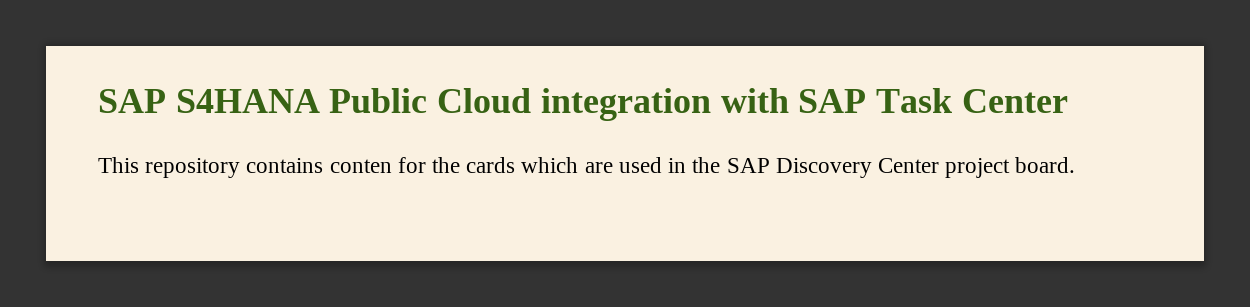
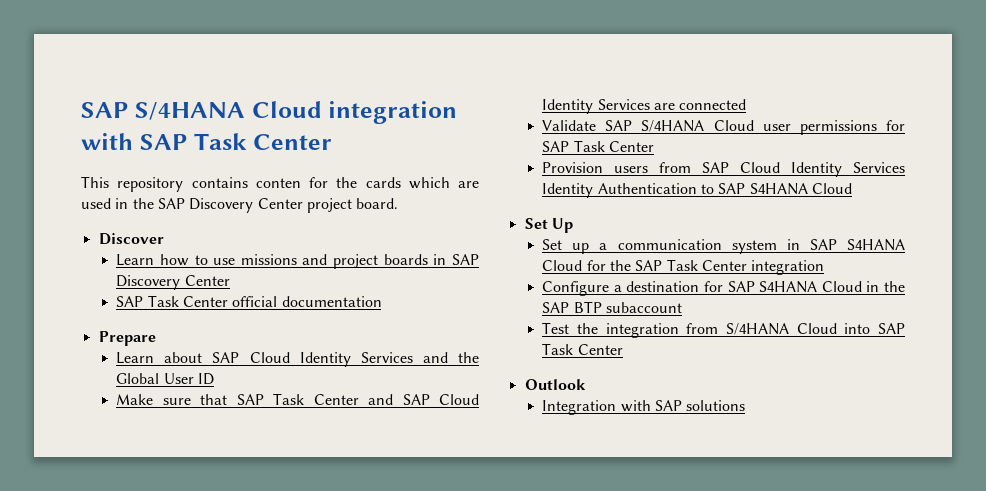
- SAP S4HANA Public Cloud integration with SAP Task Center
+ SAP S/4HANA Cloud integration with SAP Task Center
+ Discover
+ Learn how to use missions and project boards in SAP Discovery Center
+ SAP Task Center official documentation
+ Prepare
+ Learn about SAP Cloud Identity Services and the Global User ID
+ Make sure that SAP Task Center and SAP Cloud Identity Services are connected
+ Validate SAP S/4HANA Cloud user permissions for SAP Task Center
+ Provision users from SAP Cloud Identity Services Identity Authentication to SAP S4HANA Cloud
+ Set Up
+ Set up a communication system in SAP S4HANA Cloud for the SAP Task Center integration
+ Configure a destination for SAP S4HANA Cloud in the SAP BTP subaccount
+ Test the integration from S/4HANA Cloud into SAP Task Center
+ Outlook
+ Integration with SAP solutions

